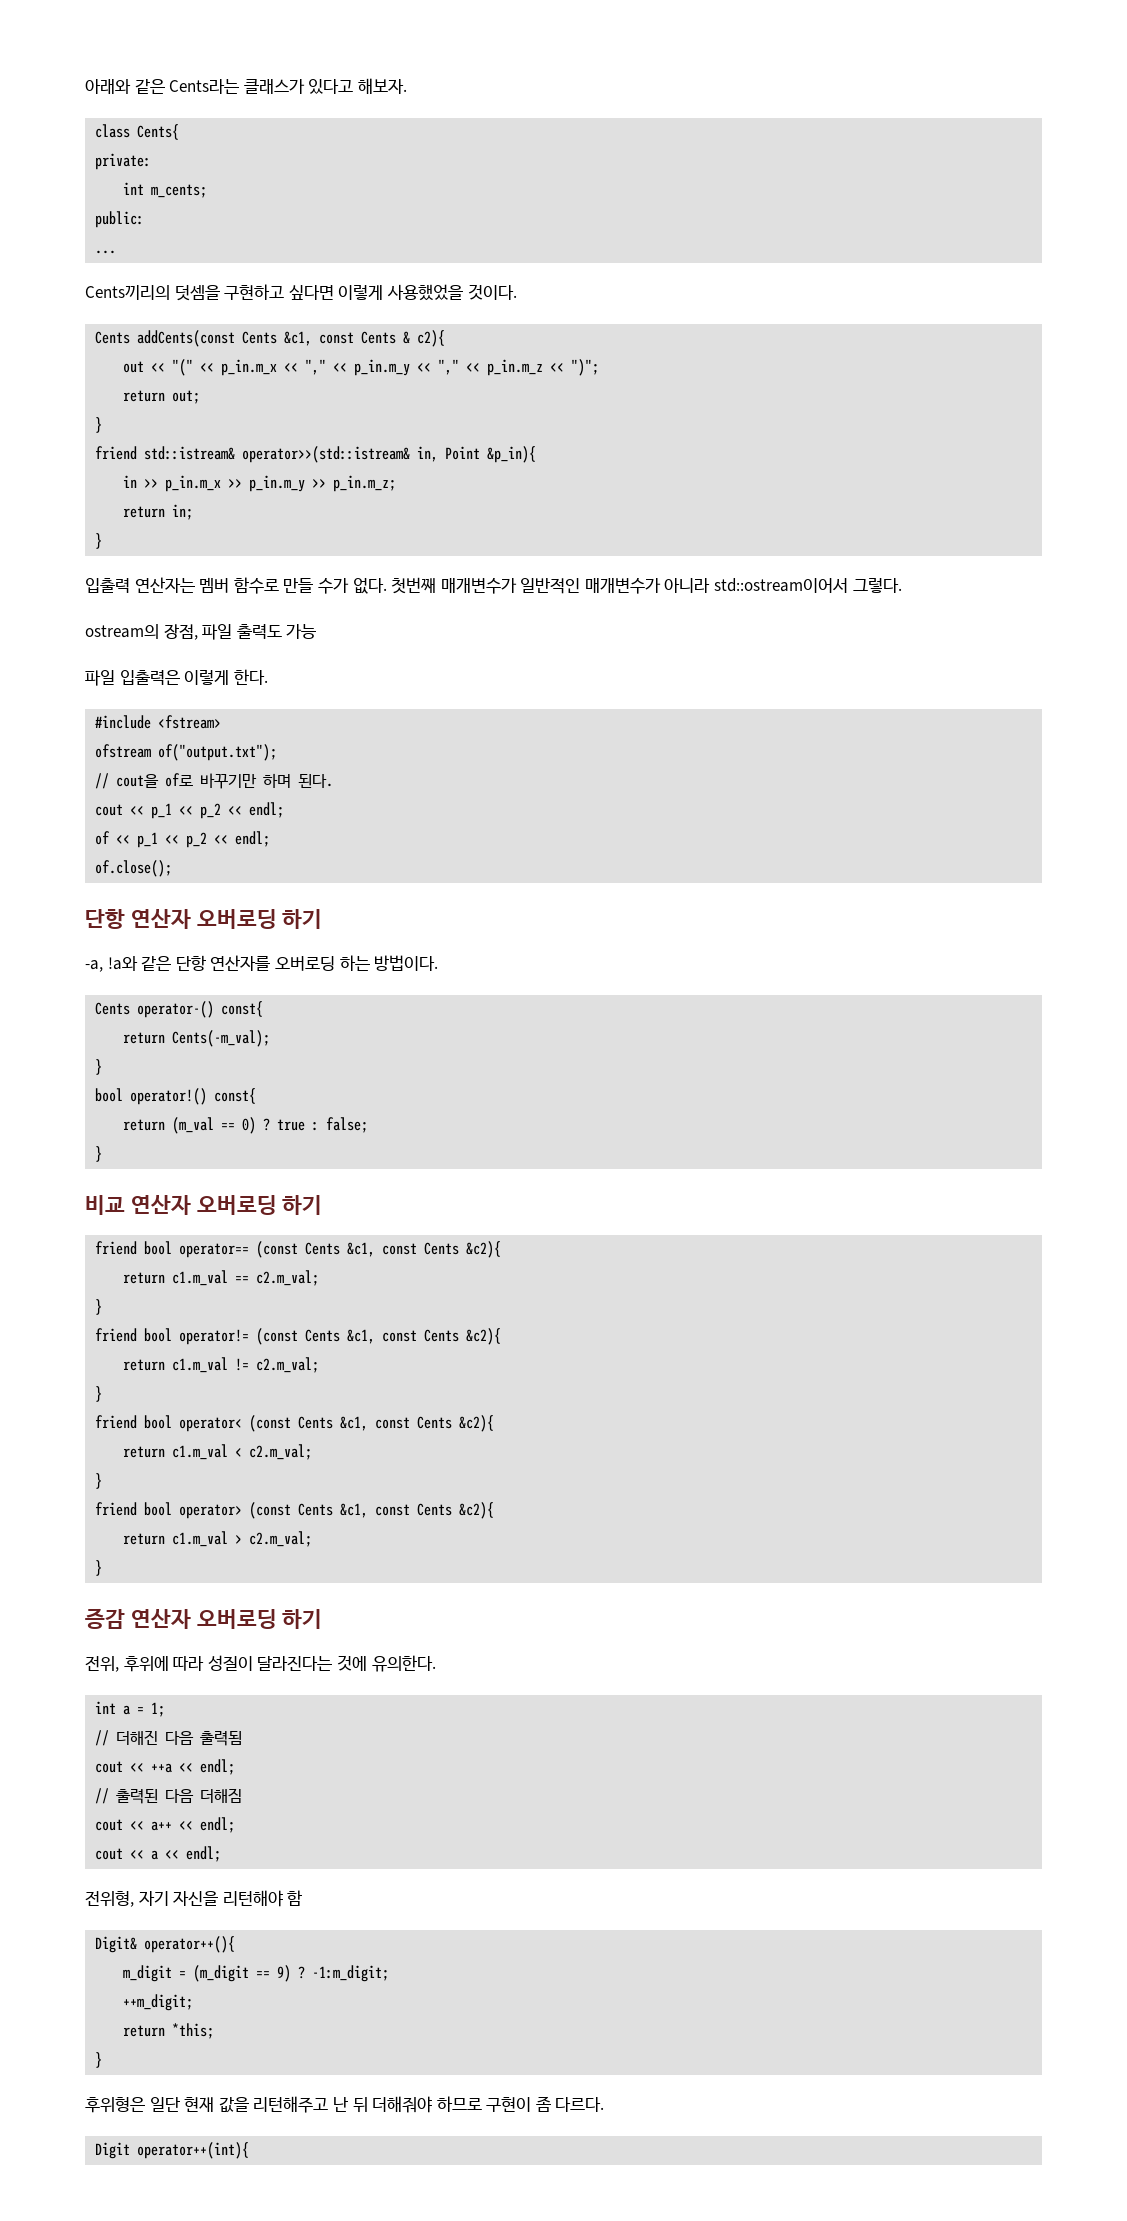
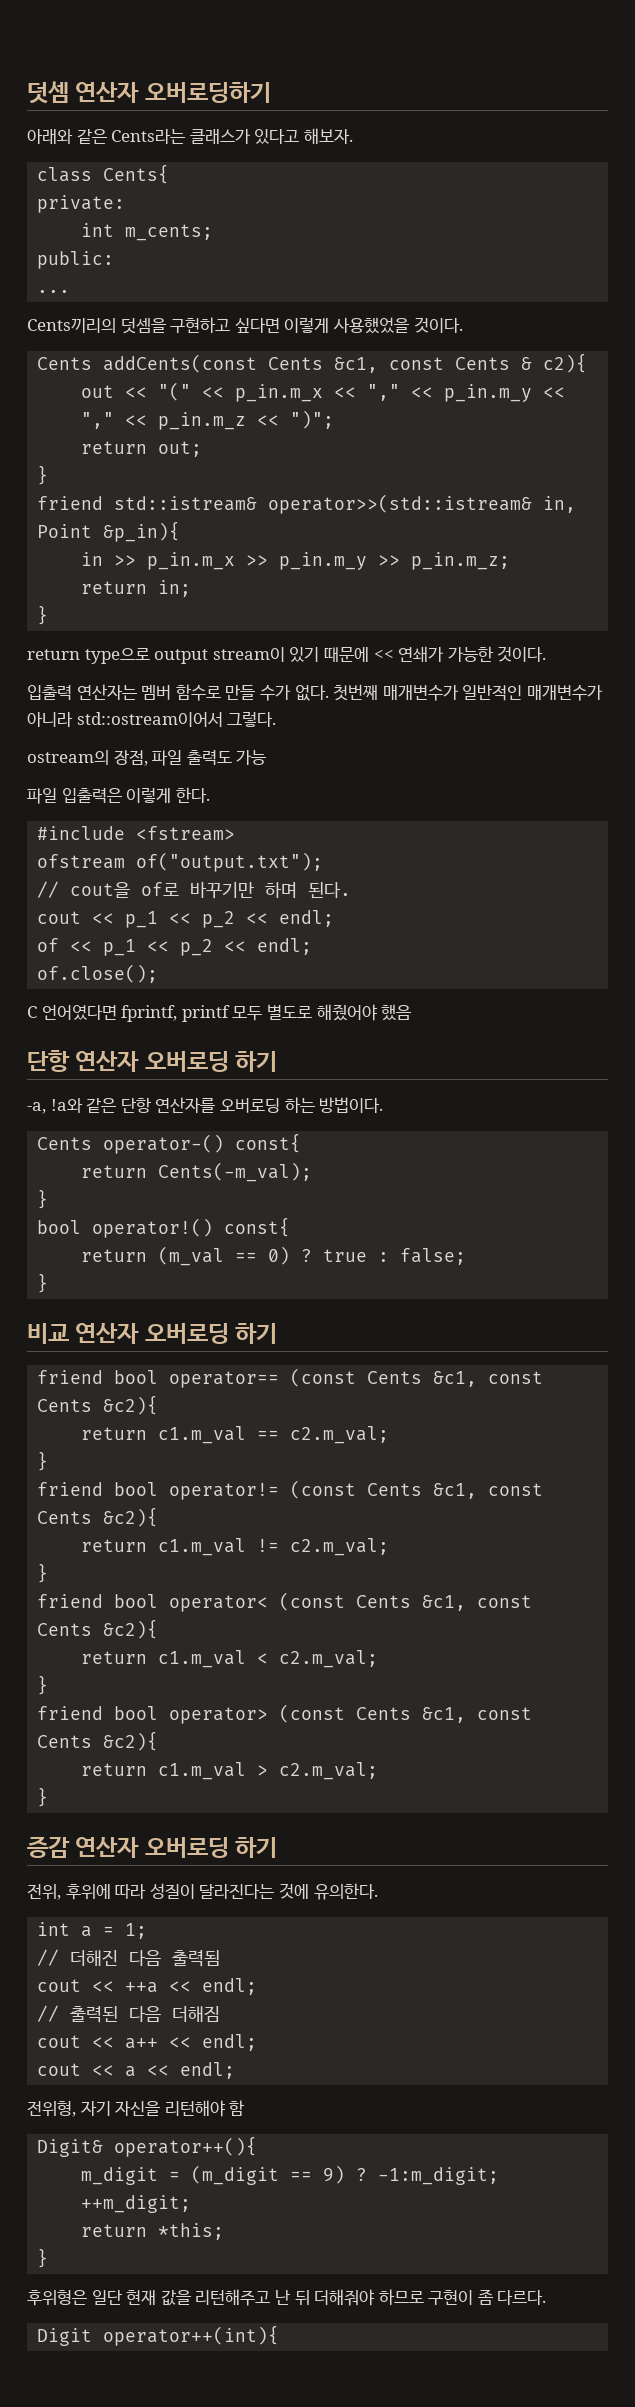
+ 덧셈 연산자 오버로딩하기
+ return type으로 output stream이 있기 때문에 << 연쇄가 가능한 것이다.
+ C 언어였다면 fprintf, printf 모두 별도로 해줬어야 했음

